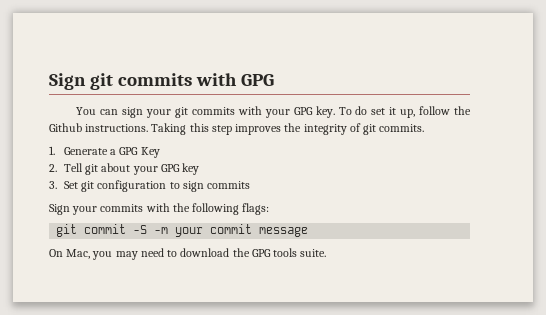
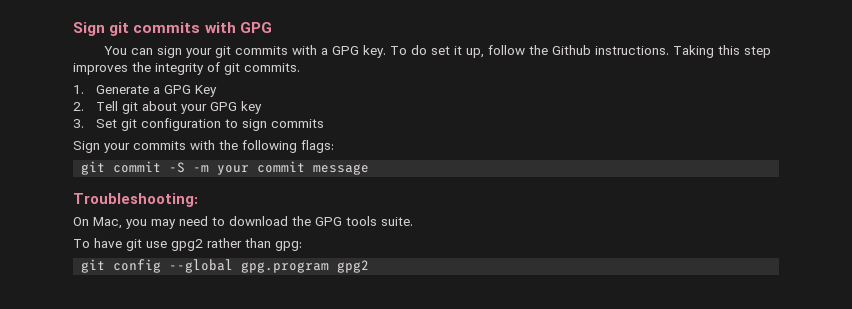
- You can sign your git commits with your GPG key.
+ You can sign your git commits with a GPG key.
+ Troubleshooting:
+ To have git use gpg2 rather than gpg:
+ git config --global gpg.program gpg2

